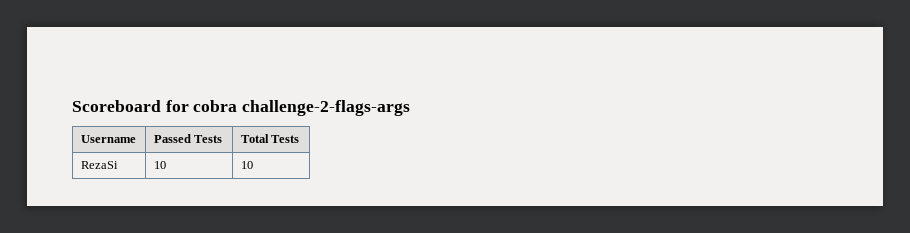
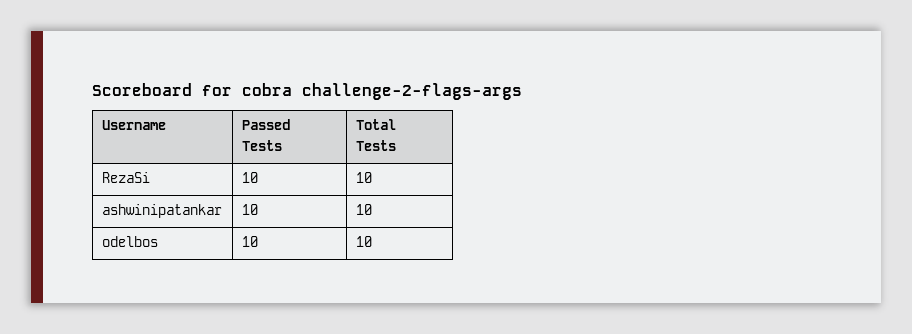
+ ashwinipatankar | 10 | 10
+ odelbos | 10 | 10

